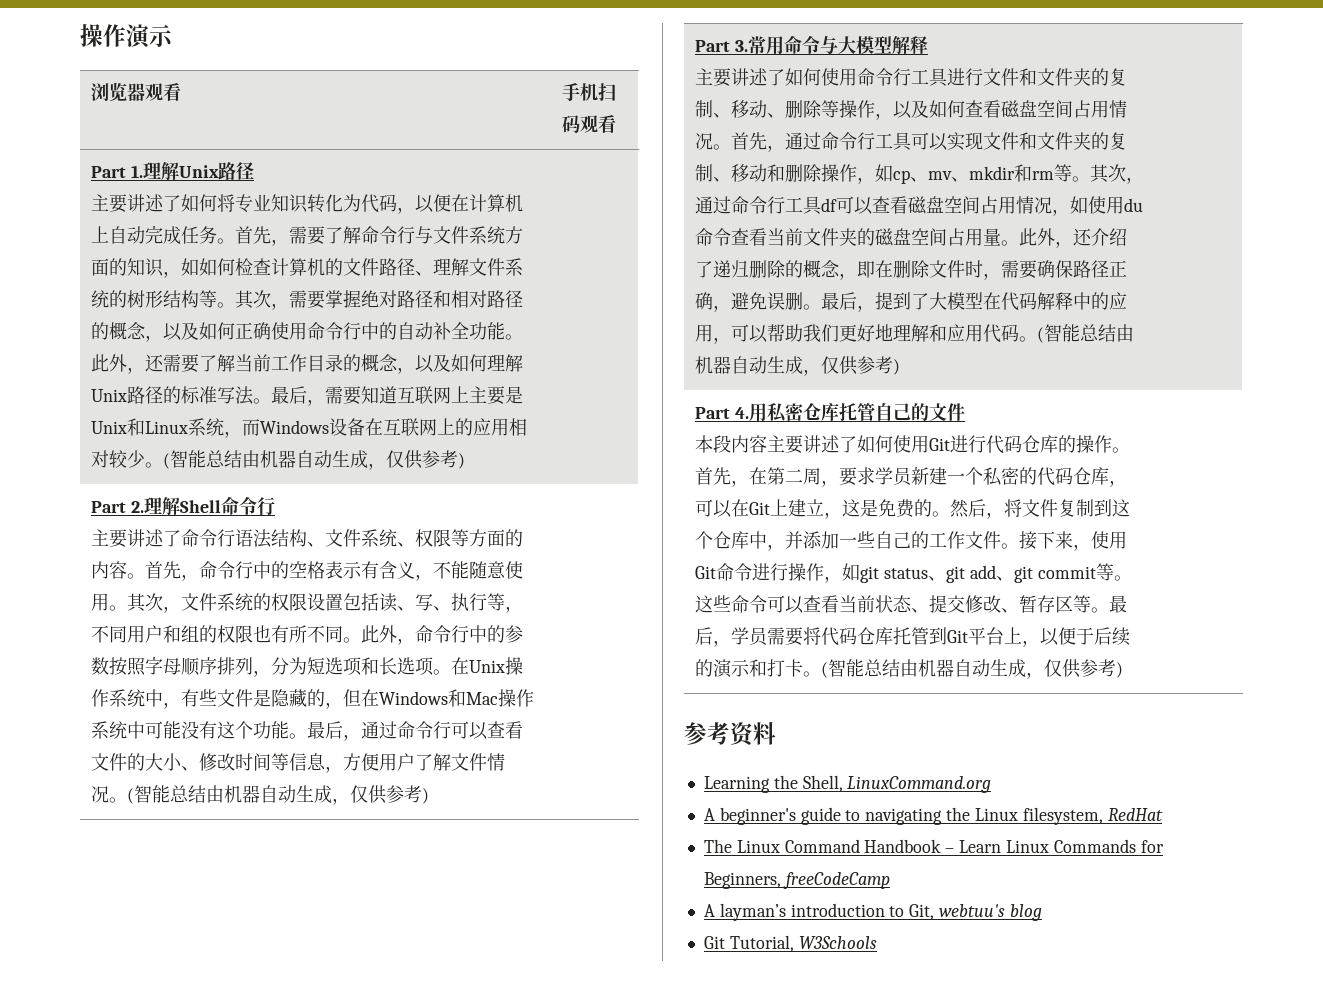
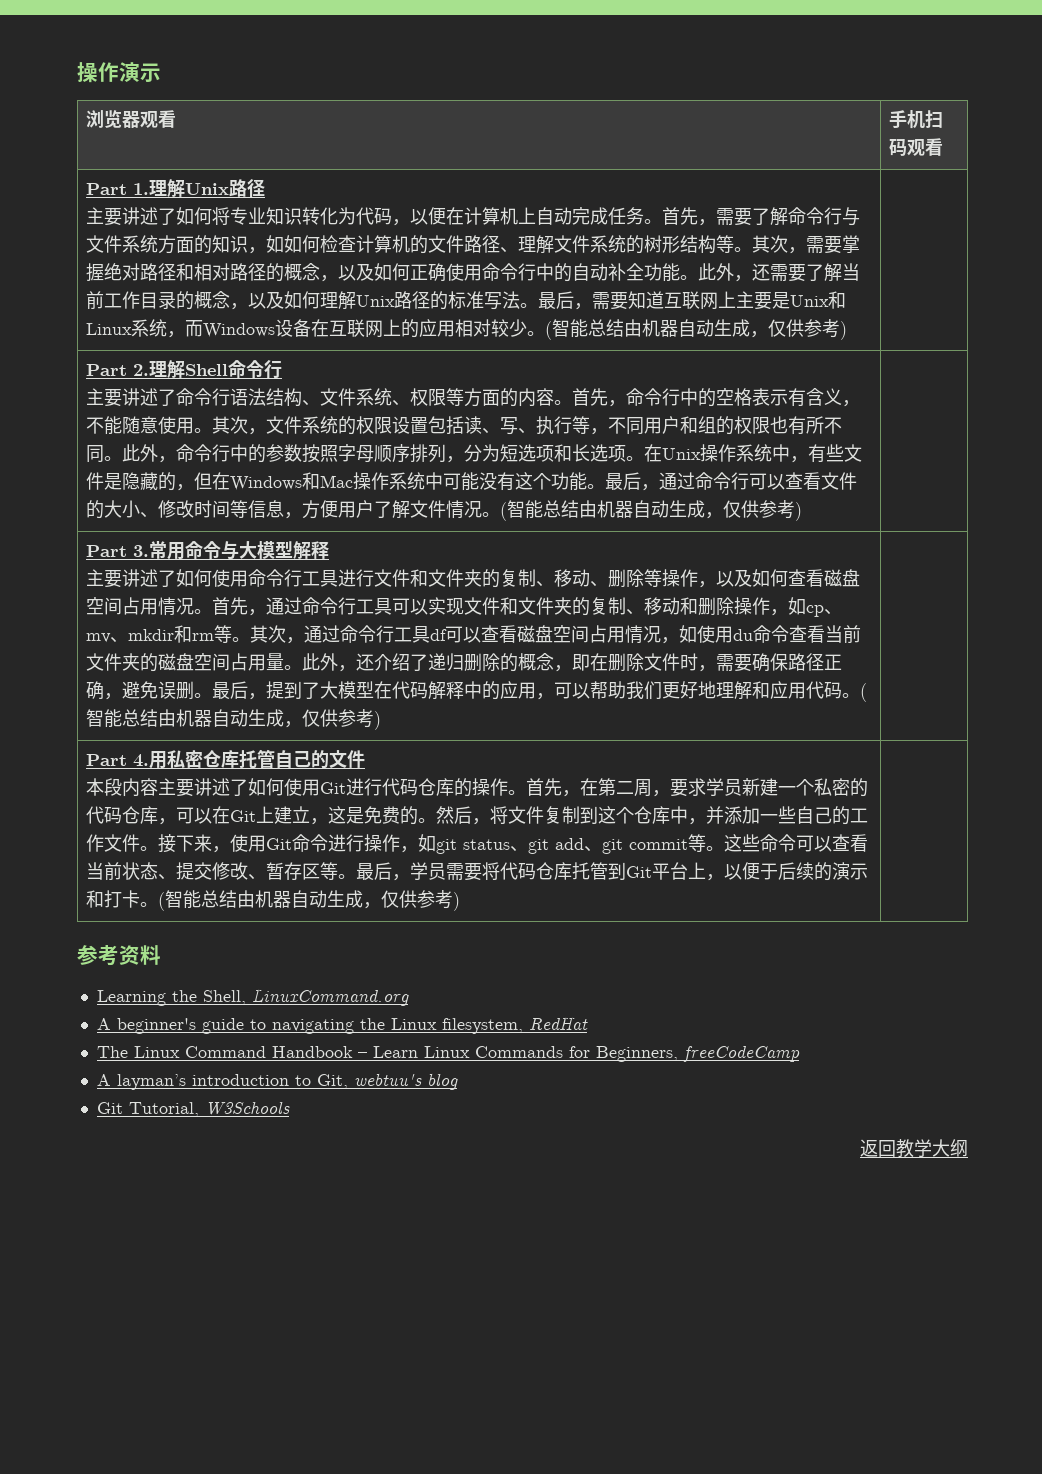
+ 返回教学大纲

